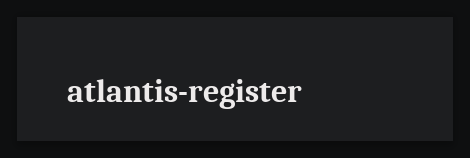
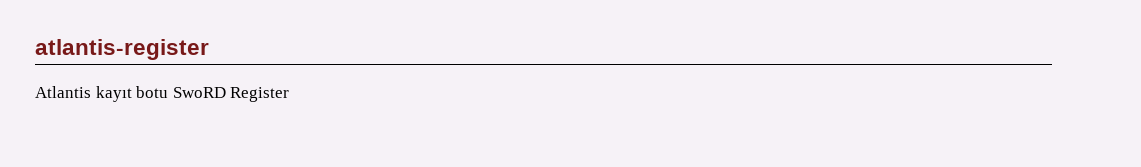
+ Atlantis kayıt botu SwoRD Register

